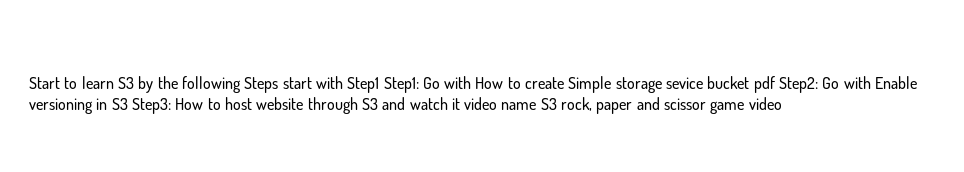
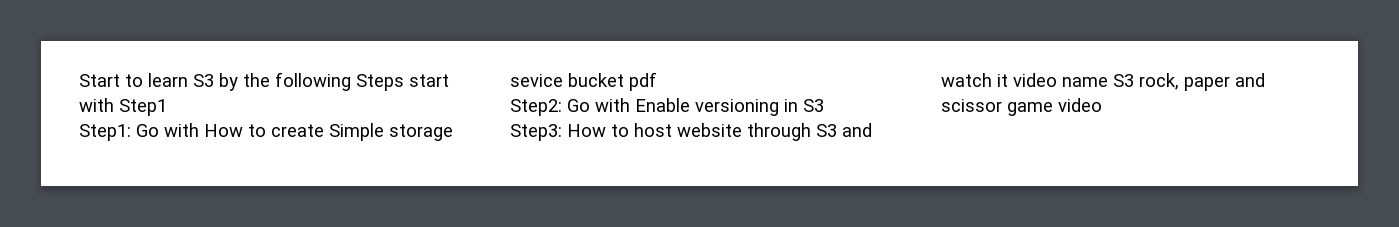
- Start to learn S3 by the following Steps start with Step1 Step1: Go with How to create Simple storage sevice bucket pdf Step2: Go with Enable versioning in S3 Step3: How to host website through S3 and watch it video name S3 rock, paper and scissor game video
+ Start to learn S3 by the following Steps start with Step1
+ Step1: Go with How to create Simple storage sevice bucket pdf
+ Step2: Go with Enable versioning in S3
+ Step3: How to host website through S3 and watch it video name S3 rock, paper and scissor game video

